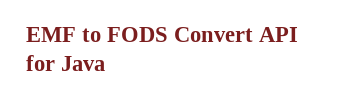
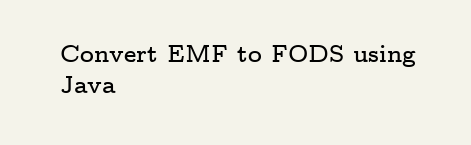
- EMF to FODS Convert API for Java
+ Convert EMF to FODS using Java

